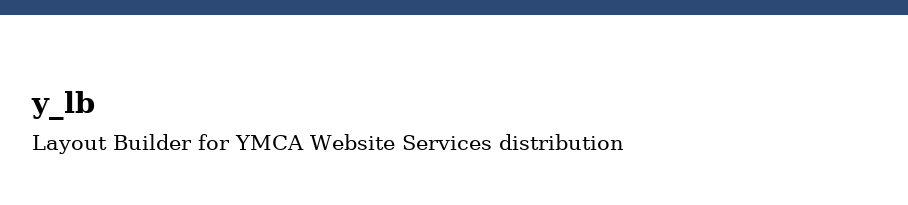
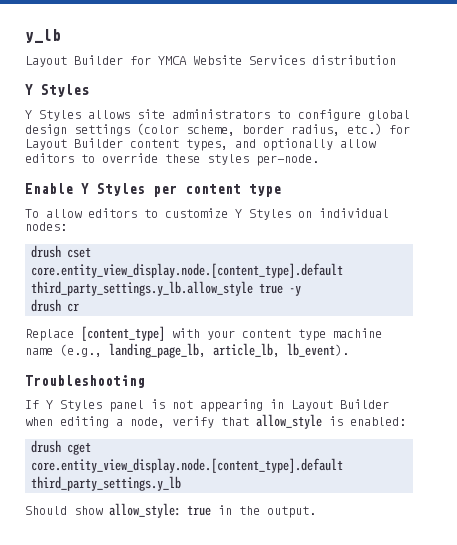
  Layout Builder for YMCA Website Services distribution
+ Y Styles
+ Y Styles allows site administrators to configure global design settings (color scheme, border radius, etc.) for Layout Builder content types, and optionally allow editors to override these styles per-node.
+ Enable Y Styles per content type
+ To allow editors to customize Y Styles on individual nodes:
+ drush cset core.entity_view_display.node.[content_type].default third_party_settings.y_lb.allow_style true -y
+ drush cr
+ Replace [content_type] with your content type machine name (e.g., landing_page_lb, article_lb, lb_event).
+ Troubleshooting
+ If Y Styles panel is not appearing in Layout Builder when editing a node, verify that allow_style is enabled:
+ drush cget core.entity_view_display.node.[content_type].default third_party_settings.y_lb
+ Should show allow_style: true in the output.

